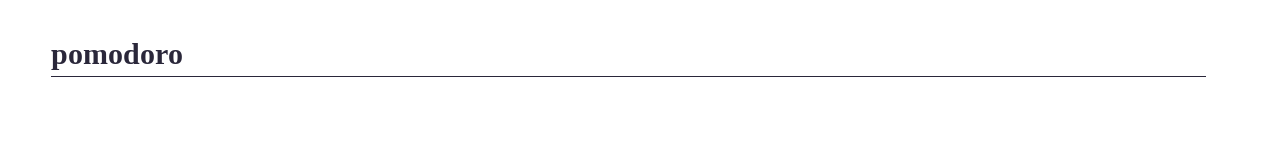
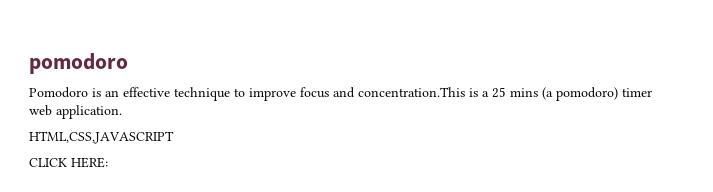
+ Pomodoro is an effective technique to improve focus and concentration.This is a 25 mins (a pomodoro) timer web application.
+ HTML,CSS,JAVASCRIPT
+ CLICK HERE:

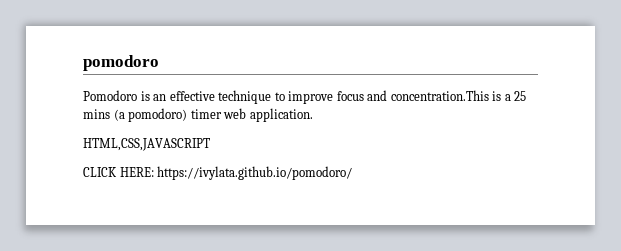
- CLICK HERE:
+ CLICK HERE: https://ivylata.github.io/pomodoro/

